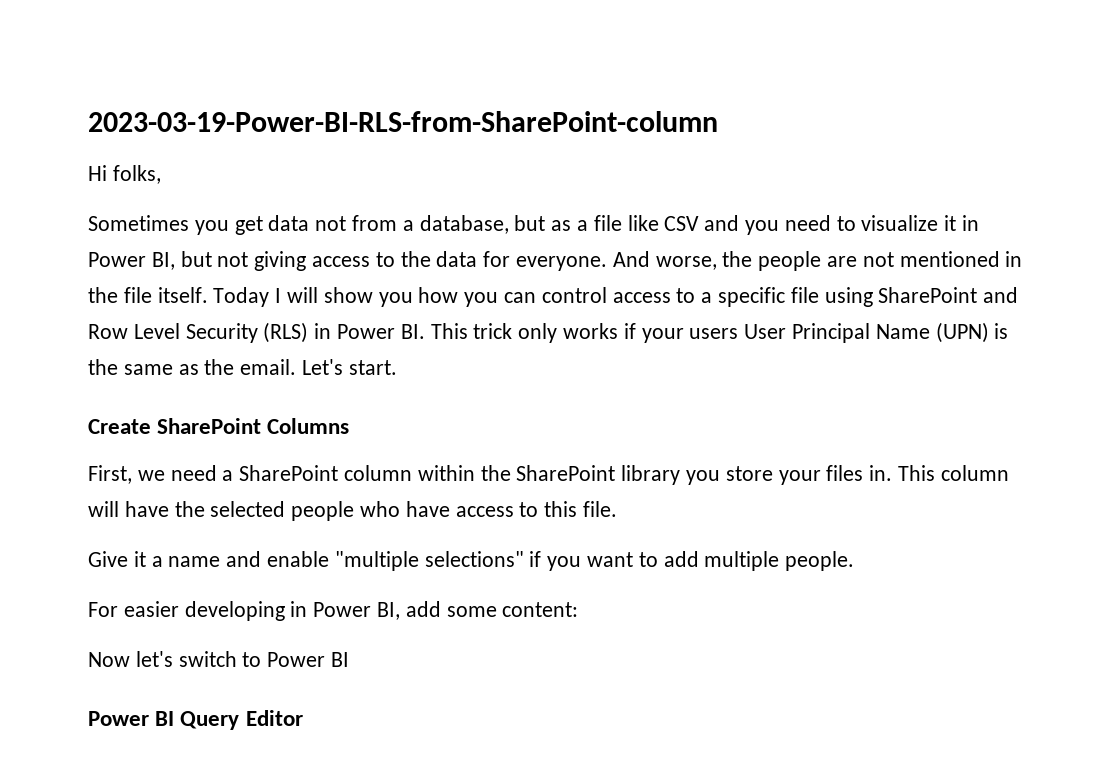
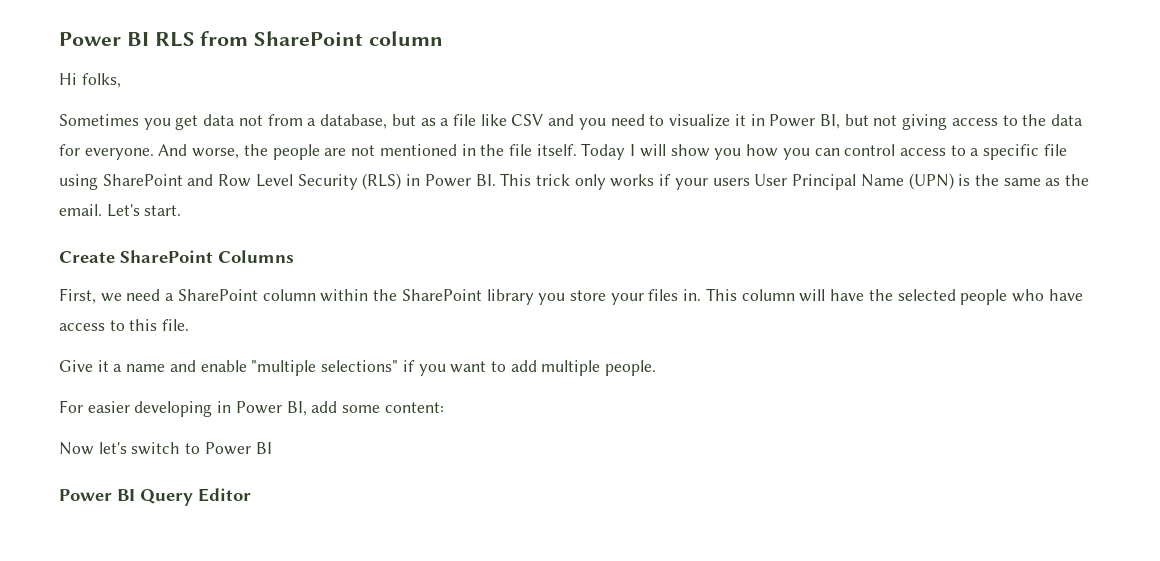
- 2023-03-19-Power-BI-RLS-from-SharePoint-column
+ Power BI RLS from SharePoint column

